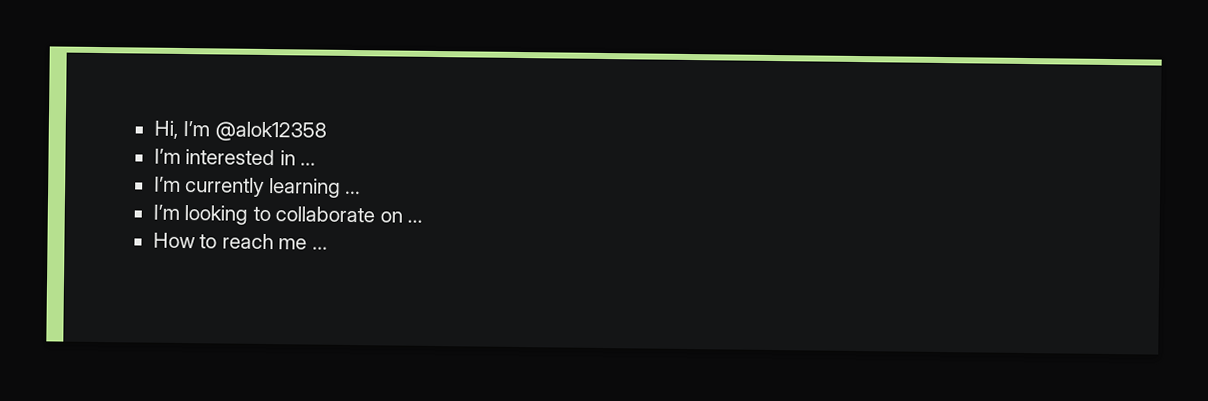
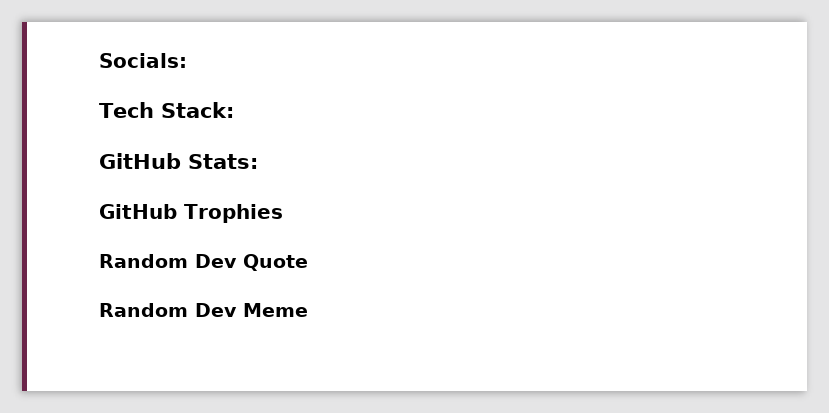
- Hi, I’m @alok12358
- I’m interested in ...
- I’m currently learning ...
- I’m looking to collaborate on ...
- How to reach me ...
+ Socials:
+ Tech Stack:
+ GitHub Stats:
+ GitHub Trophies
+ Random Dev Quote
+ Random Dev Meme

